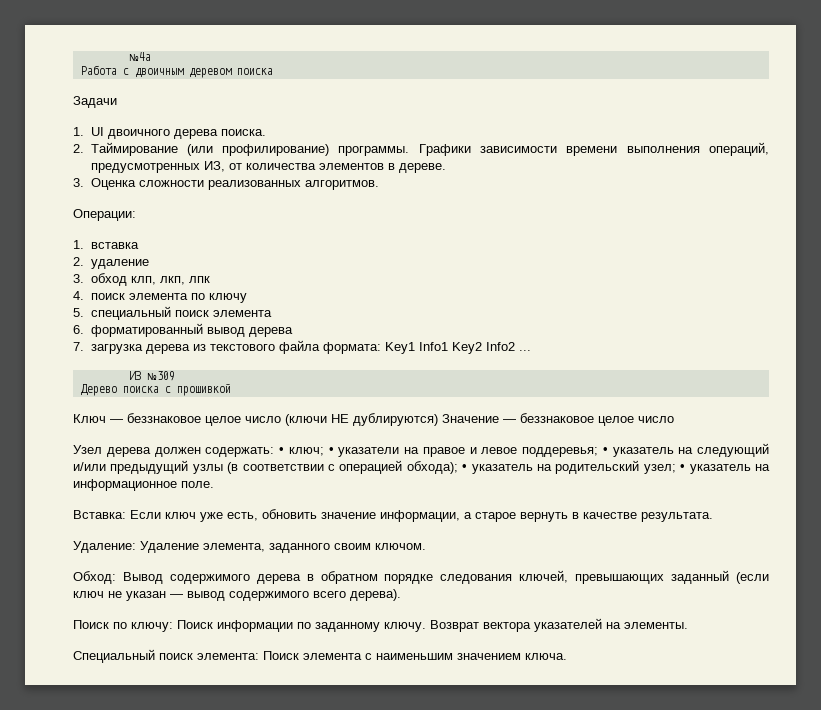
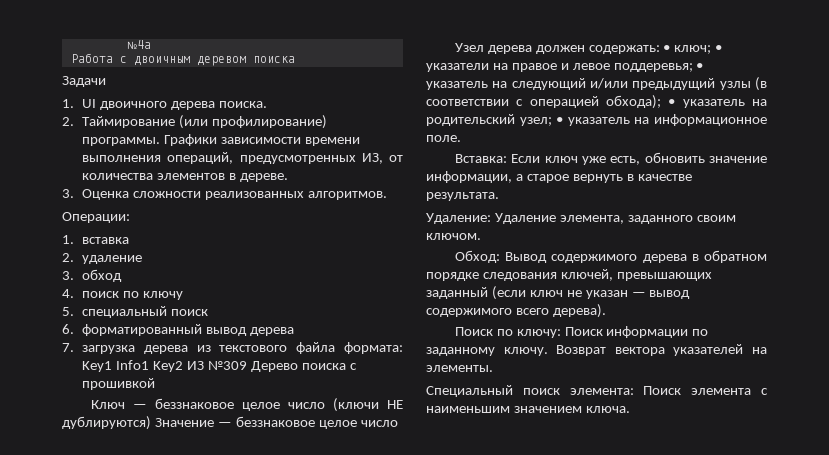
- 3. обход клп, лкп, лпк
+ 3. обход
- 4. поиск элемента по ключу
+ 4. поиск по ключу
- 5. специальный поиск элемента
+ 5. специальный поиск
- 7. загрузка дерева из текстового файла формата: Key1 Info1 Key2 Info2 ...
- ИЗ №309
- Дерево поиска с прошивкой
+ 7. загрузка дерева из текстового файла формата: Key1 Info1 Key2 ИЗ №309 Дерево поиска с прошивкой

